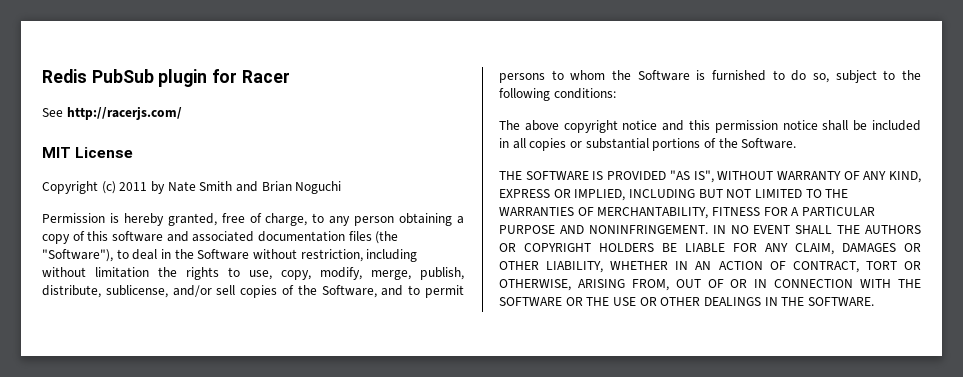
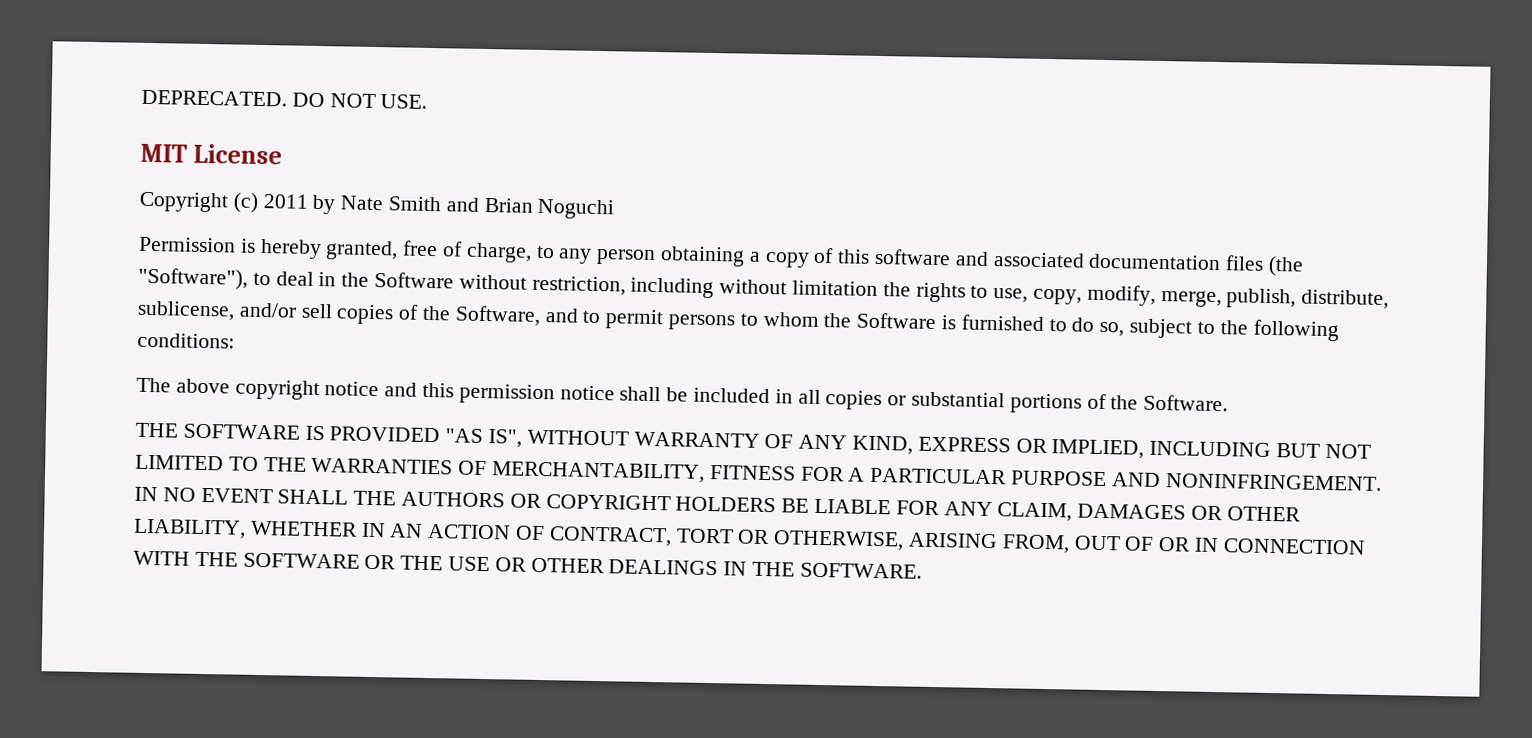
- Redis PubSub plugin for Racer
- See http://racerjs.com/
+ DEPRECATED. DO NOT USE.

